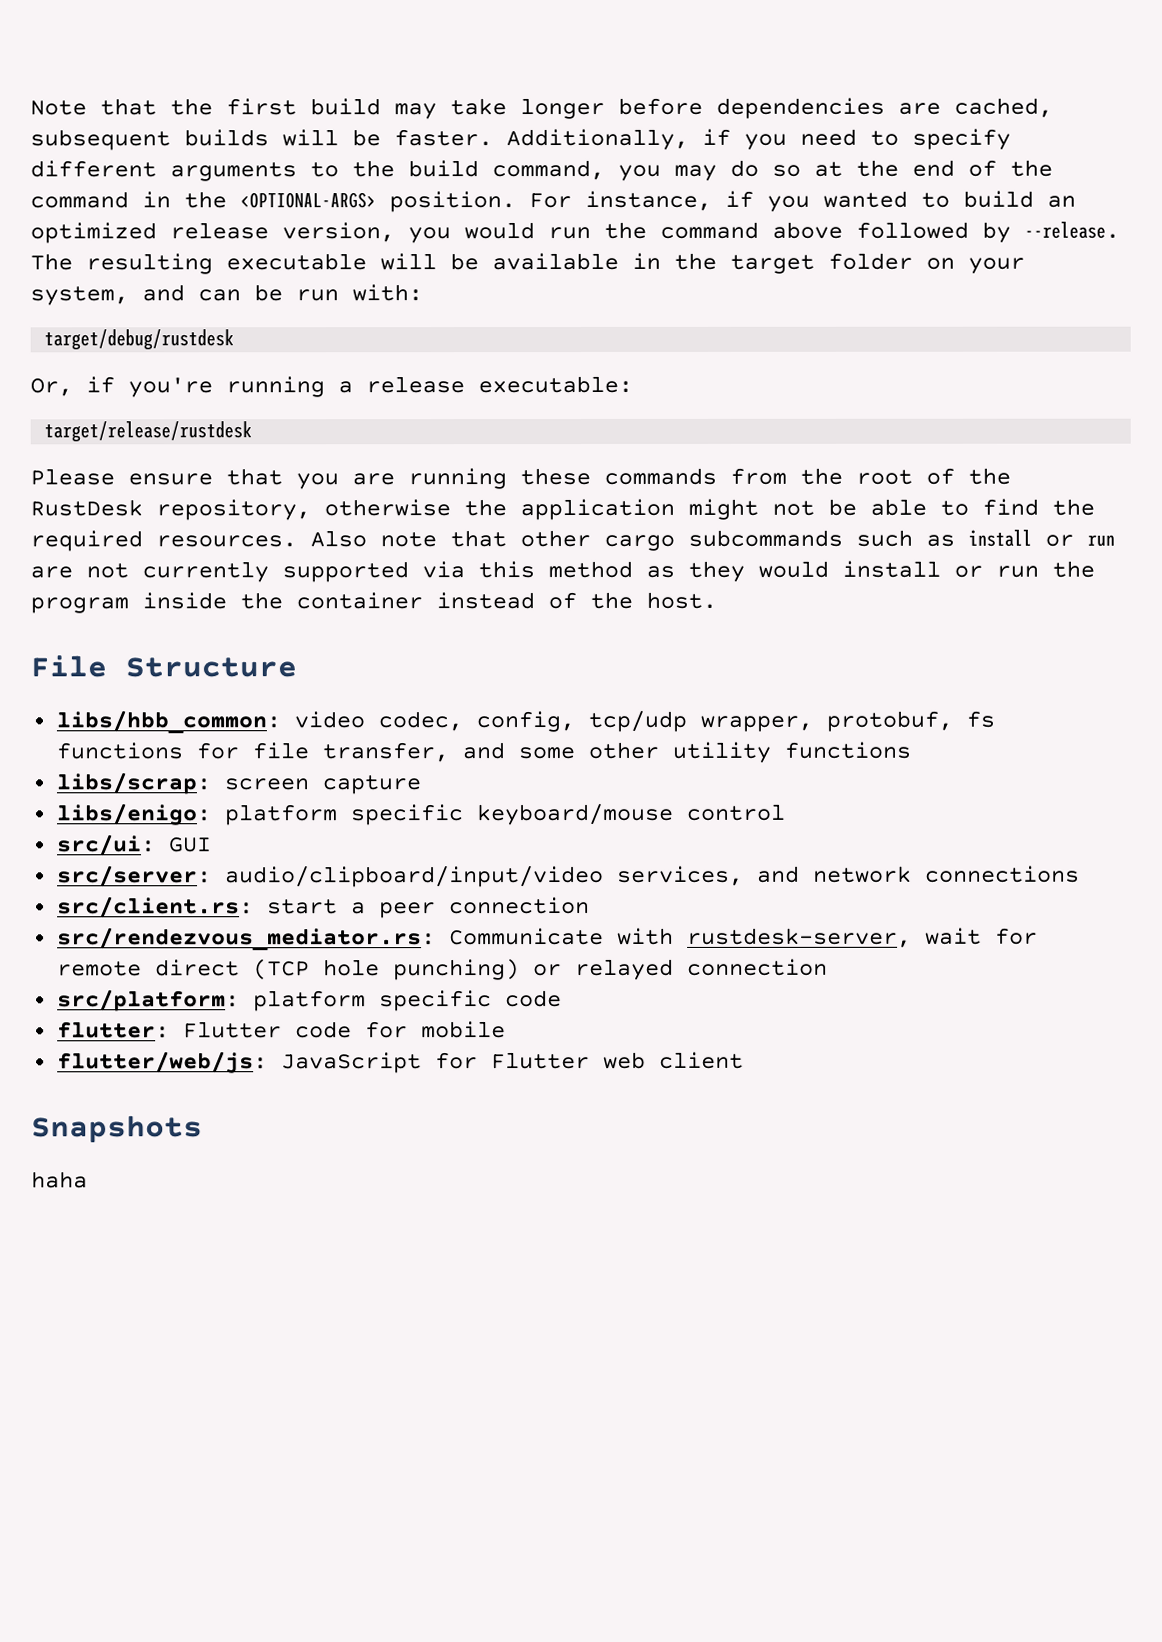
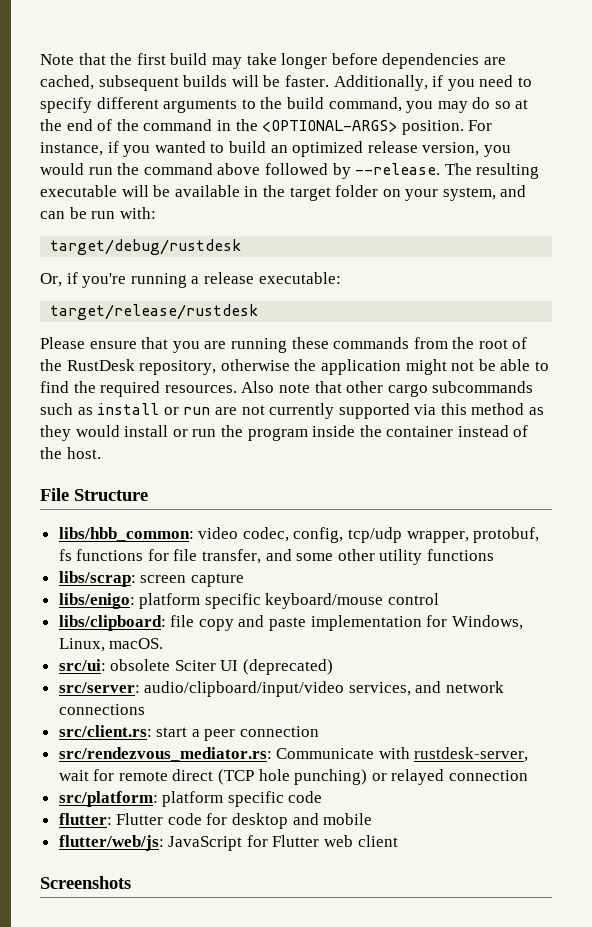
- src/ui: GUI
+ libs/clipboard: file copy and paste implementation for Windows, Linux, macOS.
+ src/ui: obsolete Sciter UI (deprecated)
- flutter: Flutter code for mobile
+ flutter: Flutter code for desktop and mobile
- Snapshots
- haha
+ Screenshots

